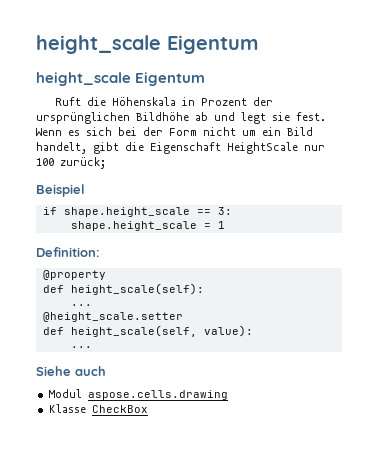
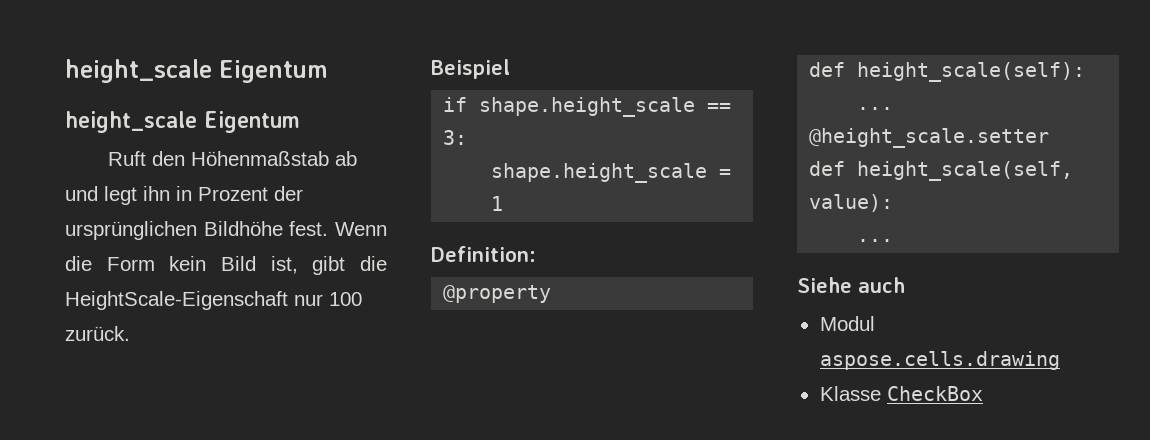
- Ruft die Höhenskala in Prozent der ursprünglichen Bildhöhe ab und legt sie fest. Wenn es sich bei der Form nicht um ein Bild handelt, gibt die Eigenschaft HeightScale nur 100 zurück;
+ Ruft den Höhenmaßstab ab und legt ihn in Prozent der ursprünglichen Bildhöhe fest. Wenn die Form kein Bild ist, gibt die HeightScale-Eigenschaft nur 100 zurück.

